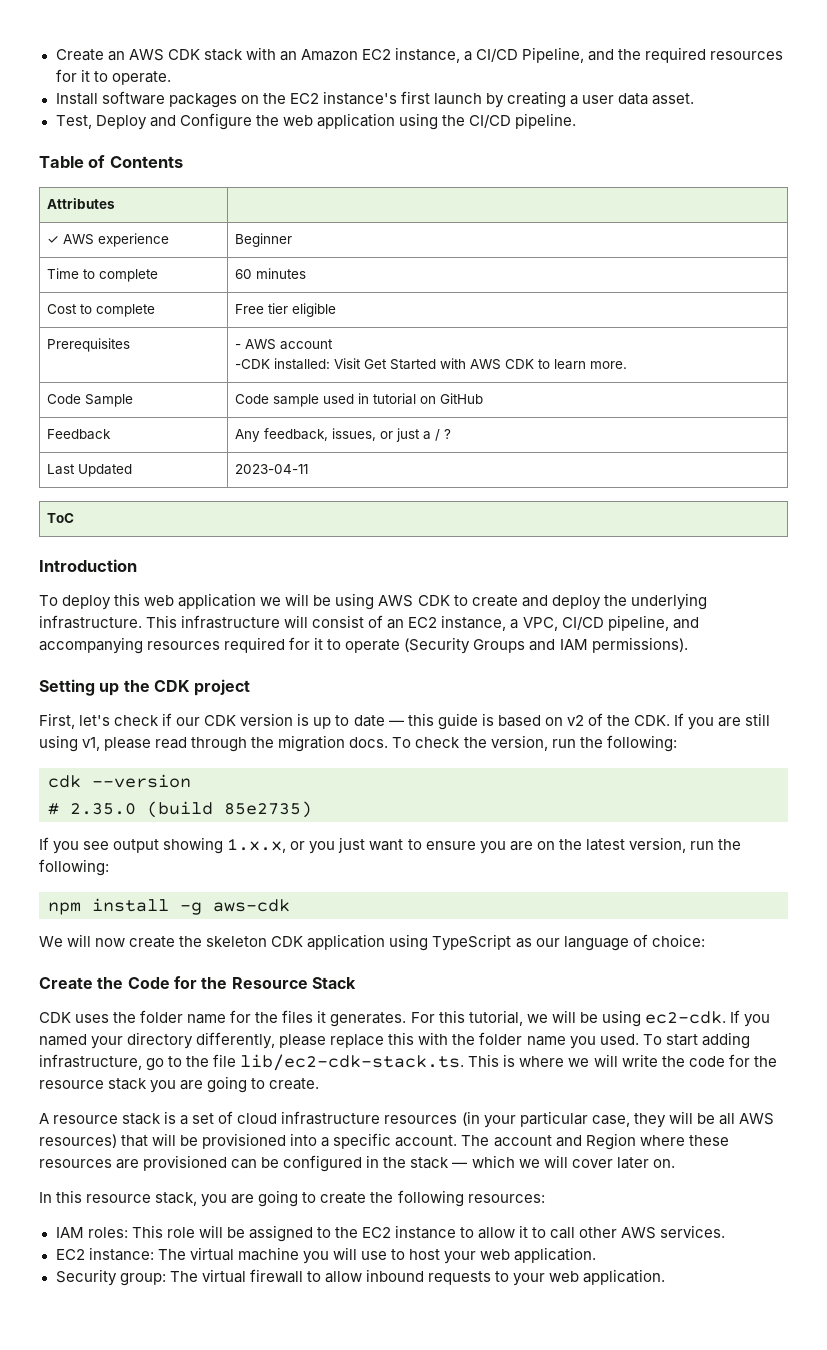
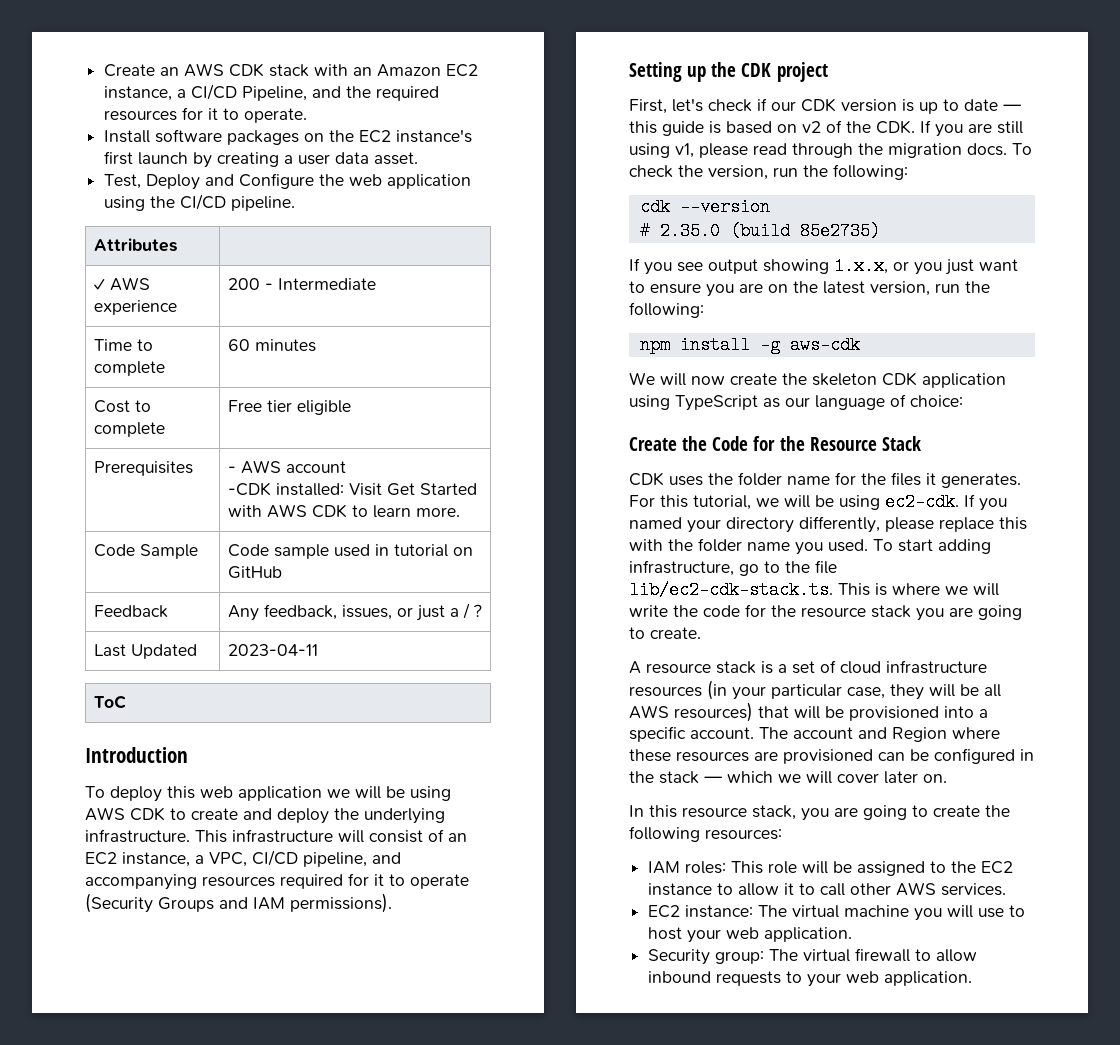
- Table of Contents
- ✓ AWS experience | Beginner
+ ✓ AWS experience | 200 - Intermediate

